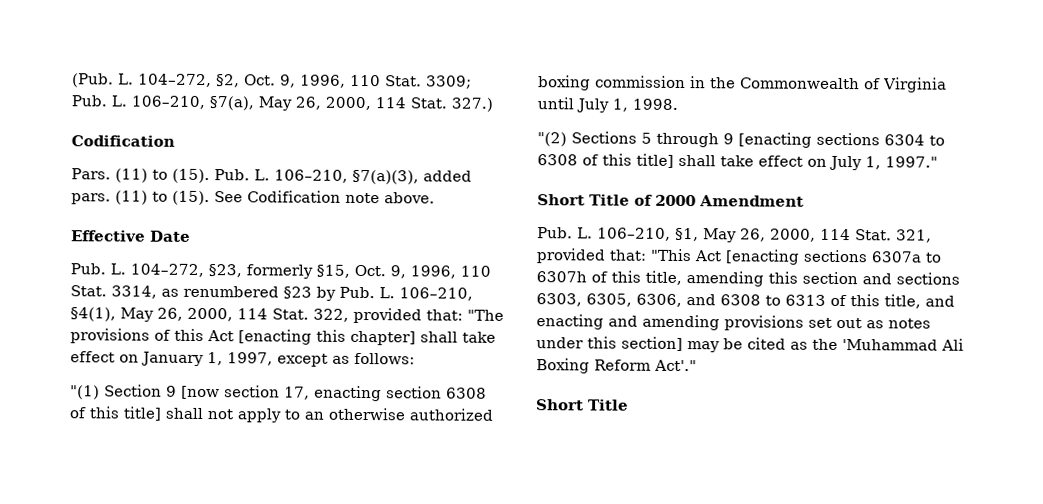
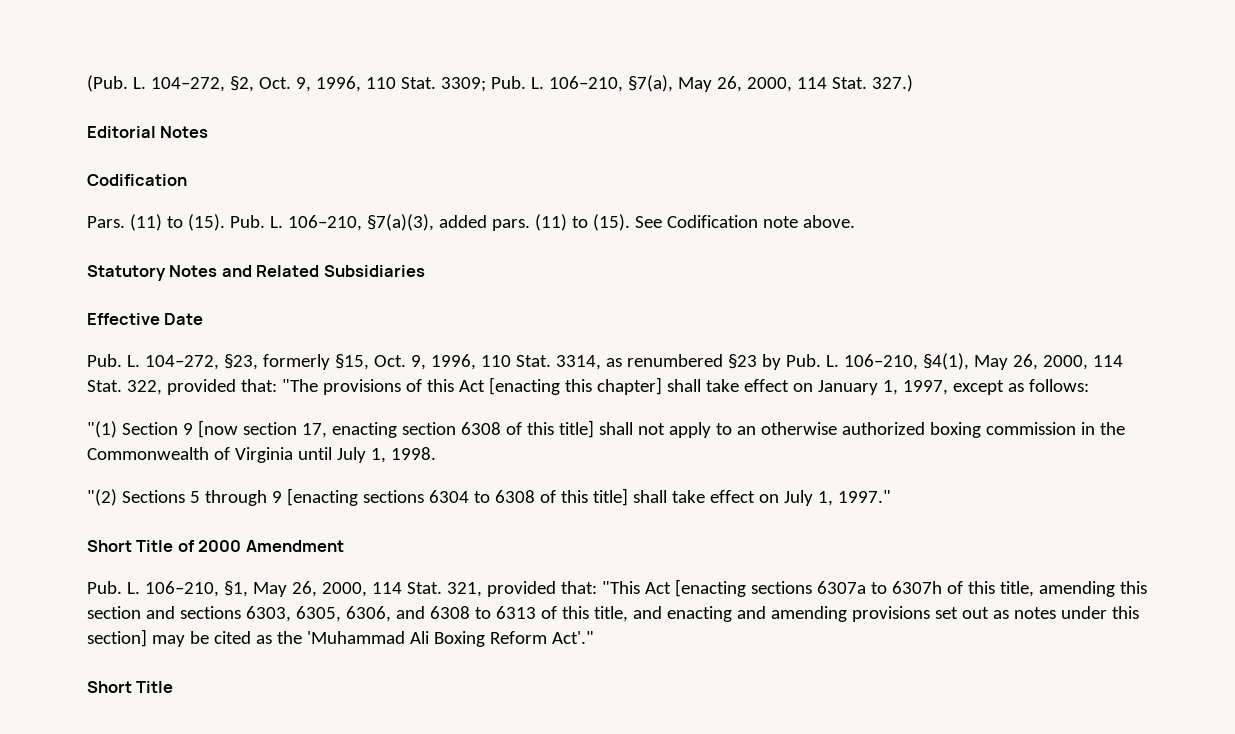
+ Editorial Notes
+ Statutory Notes and Related Subsidiaries

